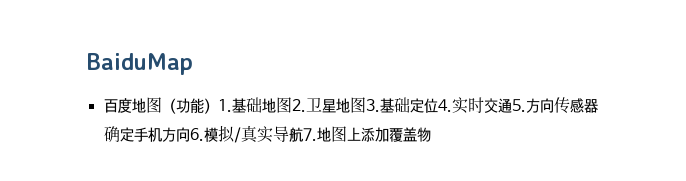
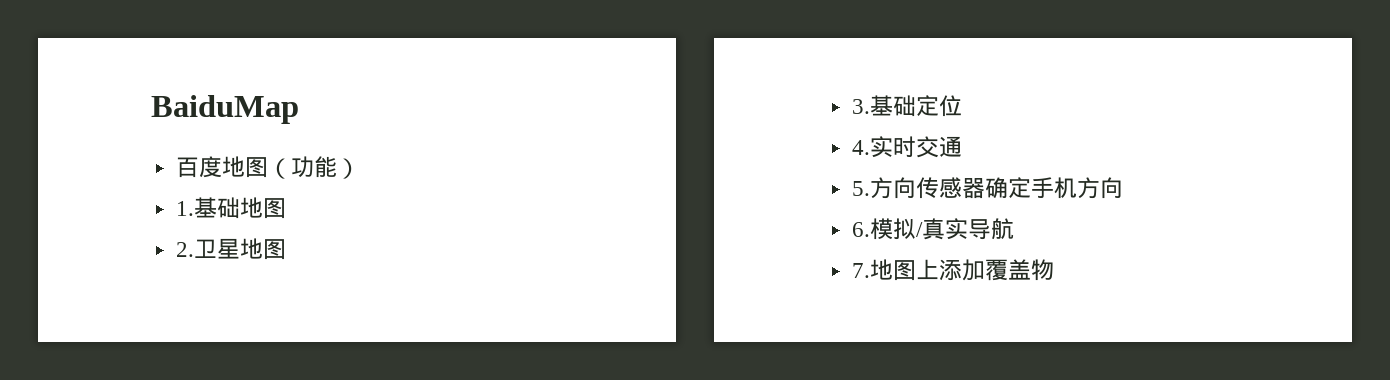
- 百度地图（功能）1.基础地图2.卫星地图3.基础定位4.实时交通5.方向传感器确定手机方向6.模拟/真实导航7.地图上添加覆盖物
+ 百度地图（功能）
+ 1.基础地图
+ 2.卫星地图
+ 3.基础定位
+ 4.实时交通
+ 5.方向传感器确定手机方向
+ 6.模拟/真实导航
+ 7.地图上添加覆盖物

